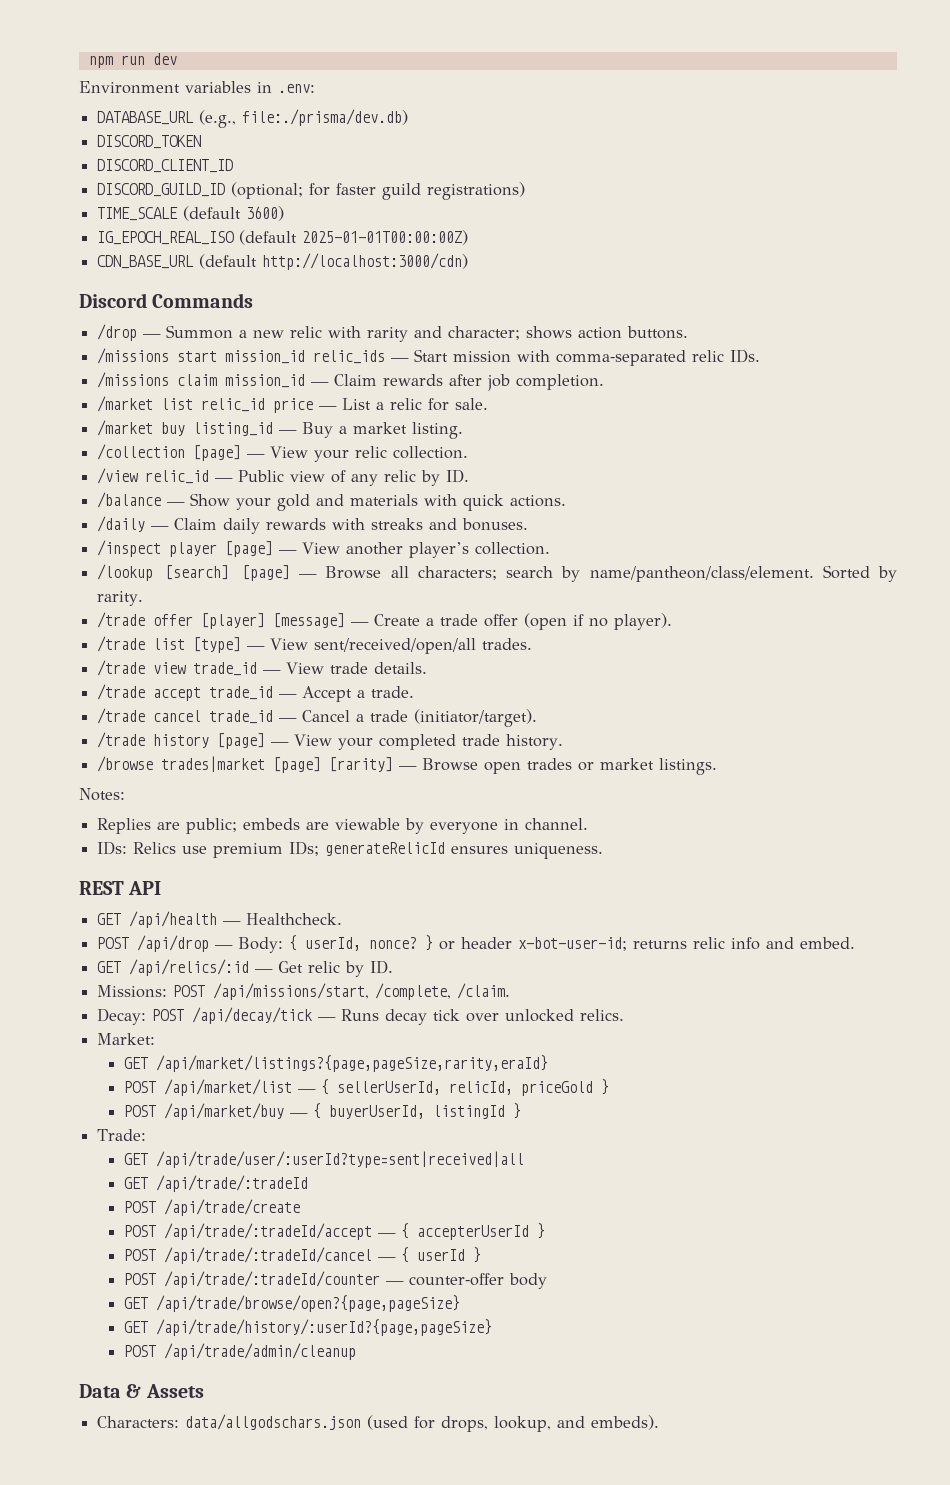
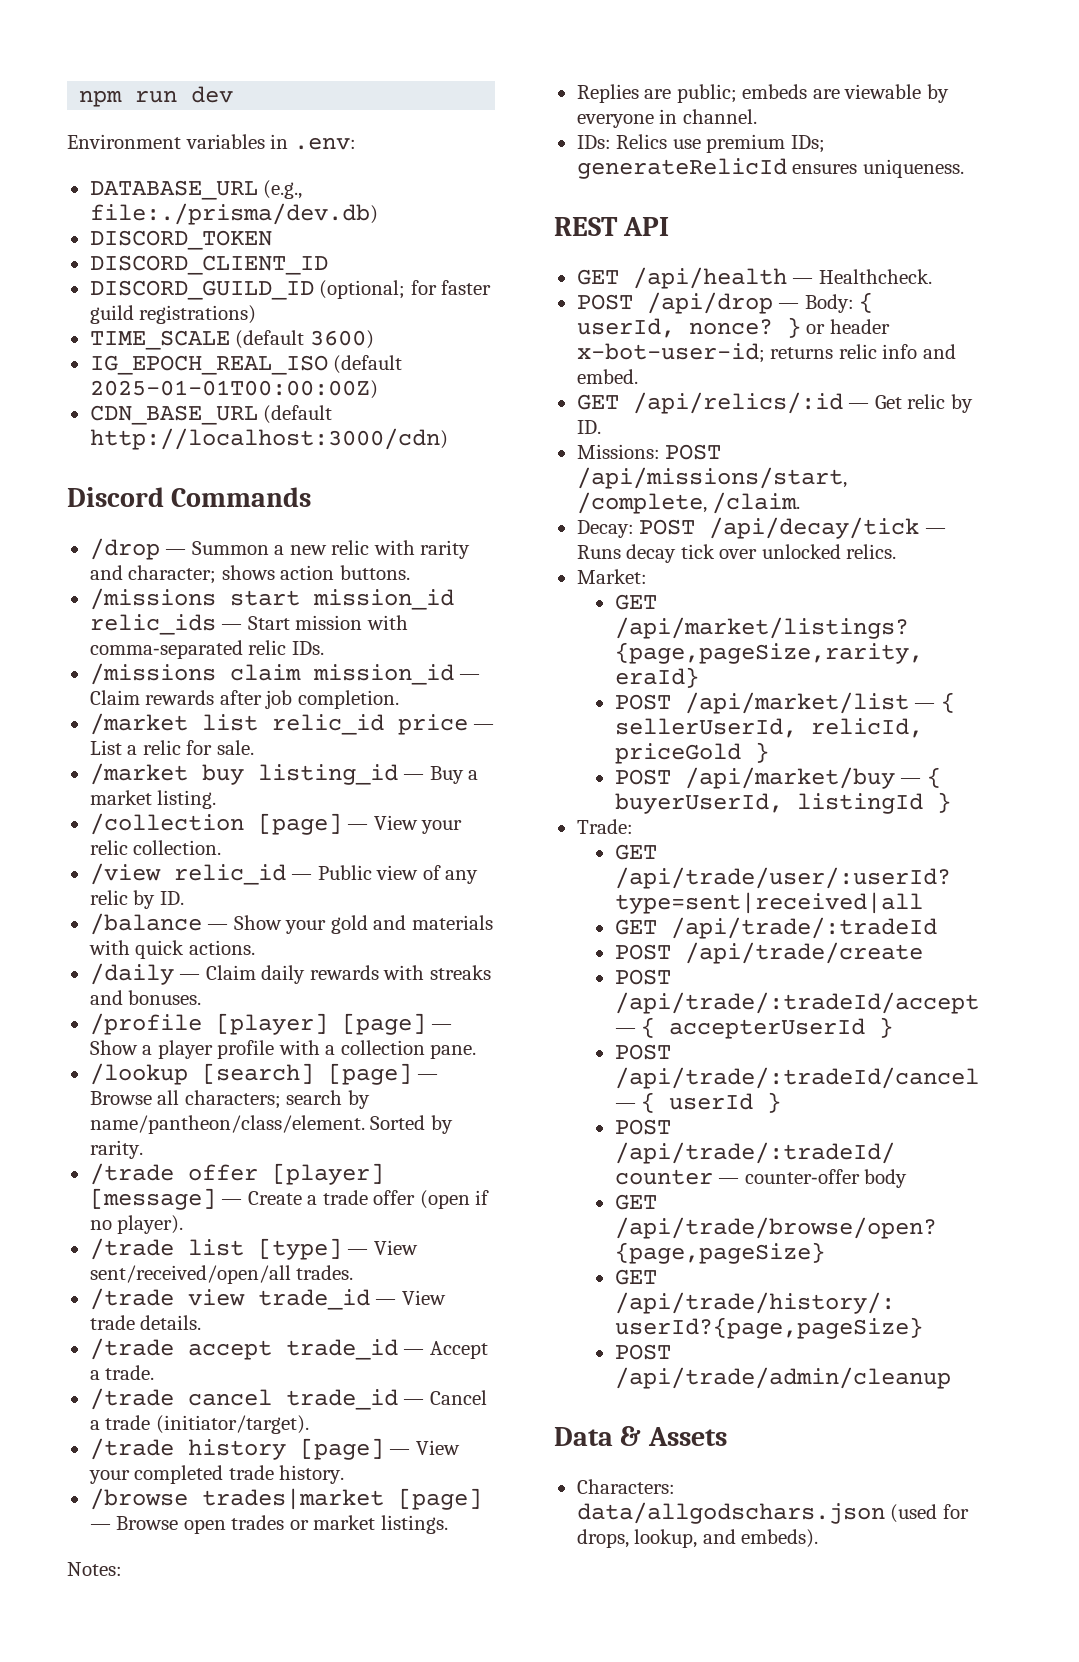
- /inspect player [page] — View another player’s collection.
+ /profile [player] [page] — Show a player profile with a collection pane.
- /browse trades|market [page] [rarity] — Browse open trades or market listings.
+ /browse trades|market [page] — Browse open trades or market listings.

